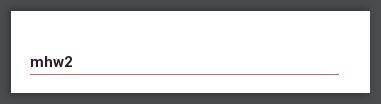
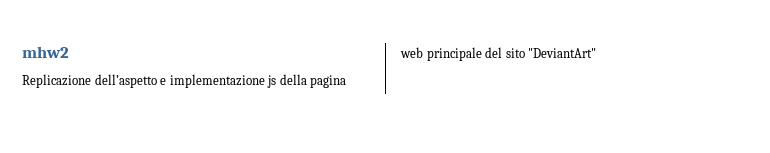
+ Replicazione dell’aspetto e implementazione js della pagina web principale del sito "DeviantArt"

